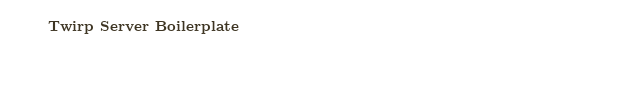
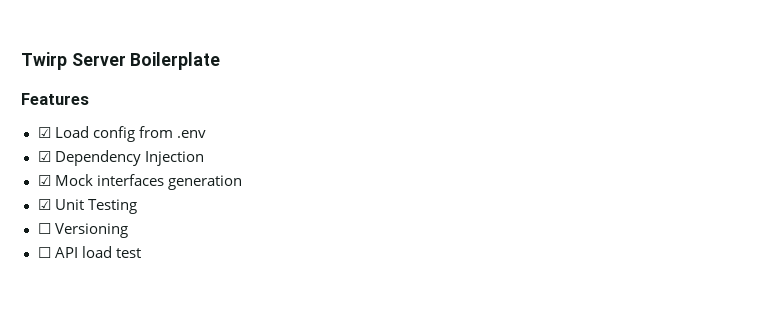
+ Features
+ ☑ Load config from .env
+ ☑ Dependency Injection
+ ☑ Mock interfaces generation
+ ☑ Unit Testing
+ ☐ Versioning
+ ☐ API load test

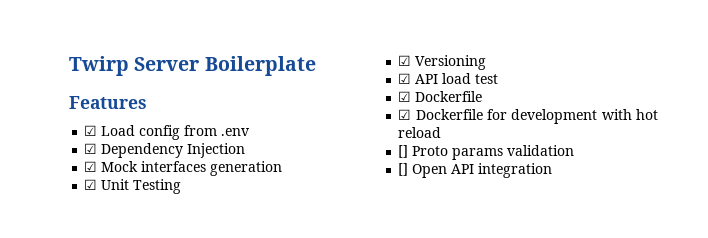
- ☐ Versioning
+ ☑ Versioning
- ☐ API load test
+ ☑ API load test
+ ☑ Dockerfile
+ ☑ Dockerfile for development with hot reload
+ [] Proto params validation
+ [] Open API integration

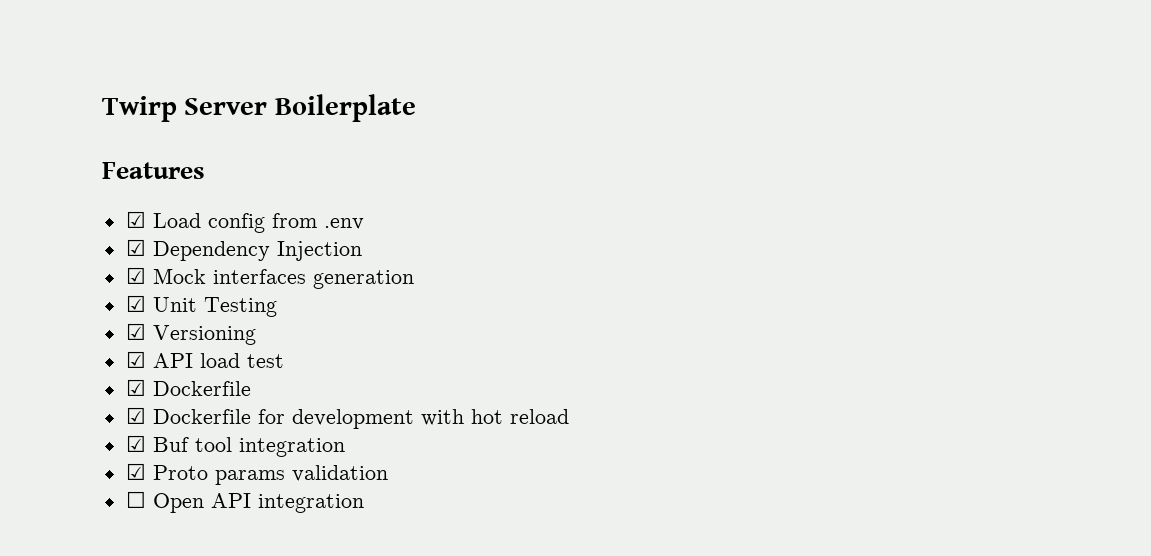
- [] Proto params validation
+ ☑ Buf tool integration
+ ☑ Proto params validation
- [] Open API integration
+ ☐ Open API integration

